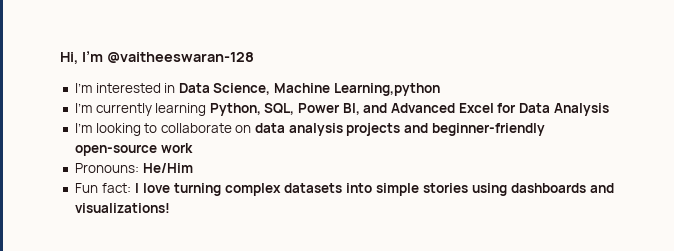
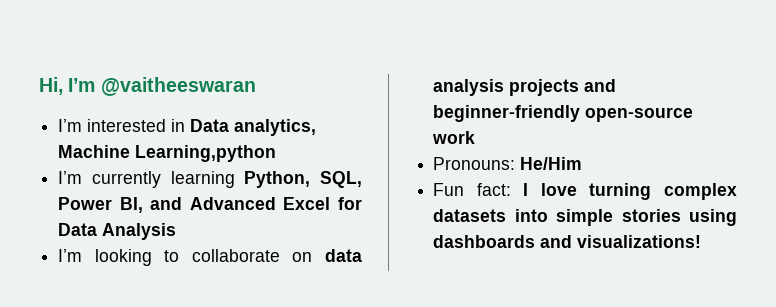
- Hi, I’m @vaitheeswaran-128
+ Hi, I’m @vaitheeswaran
- I’m interested in Data Science, Machine Learning,python
+ I’m interested in Data analytics, Machine Learning,python

